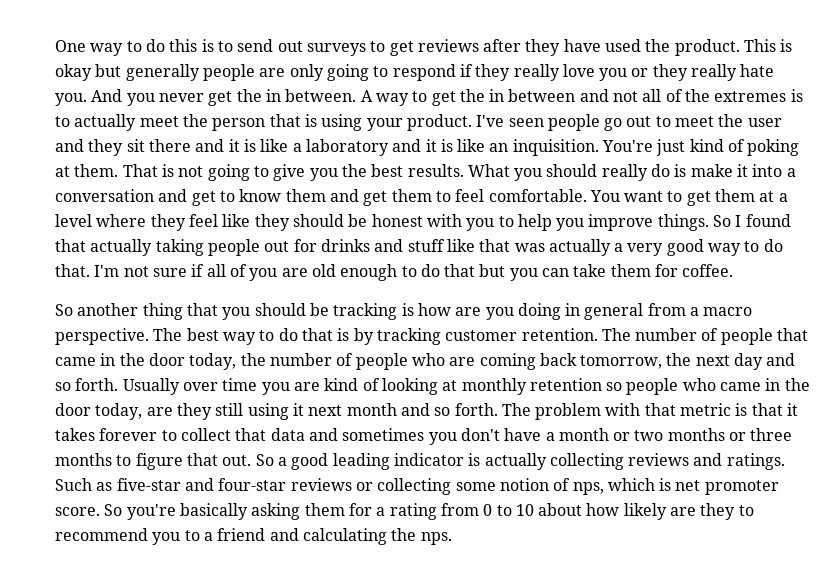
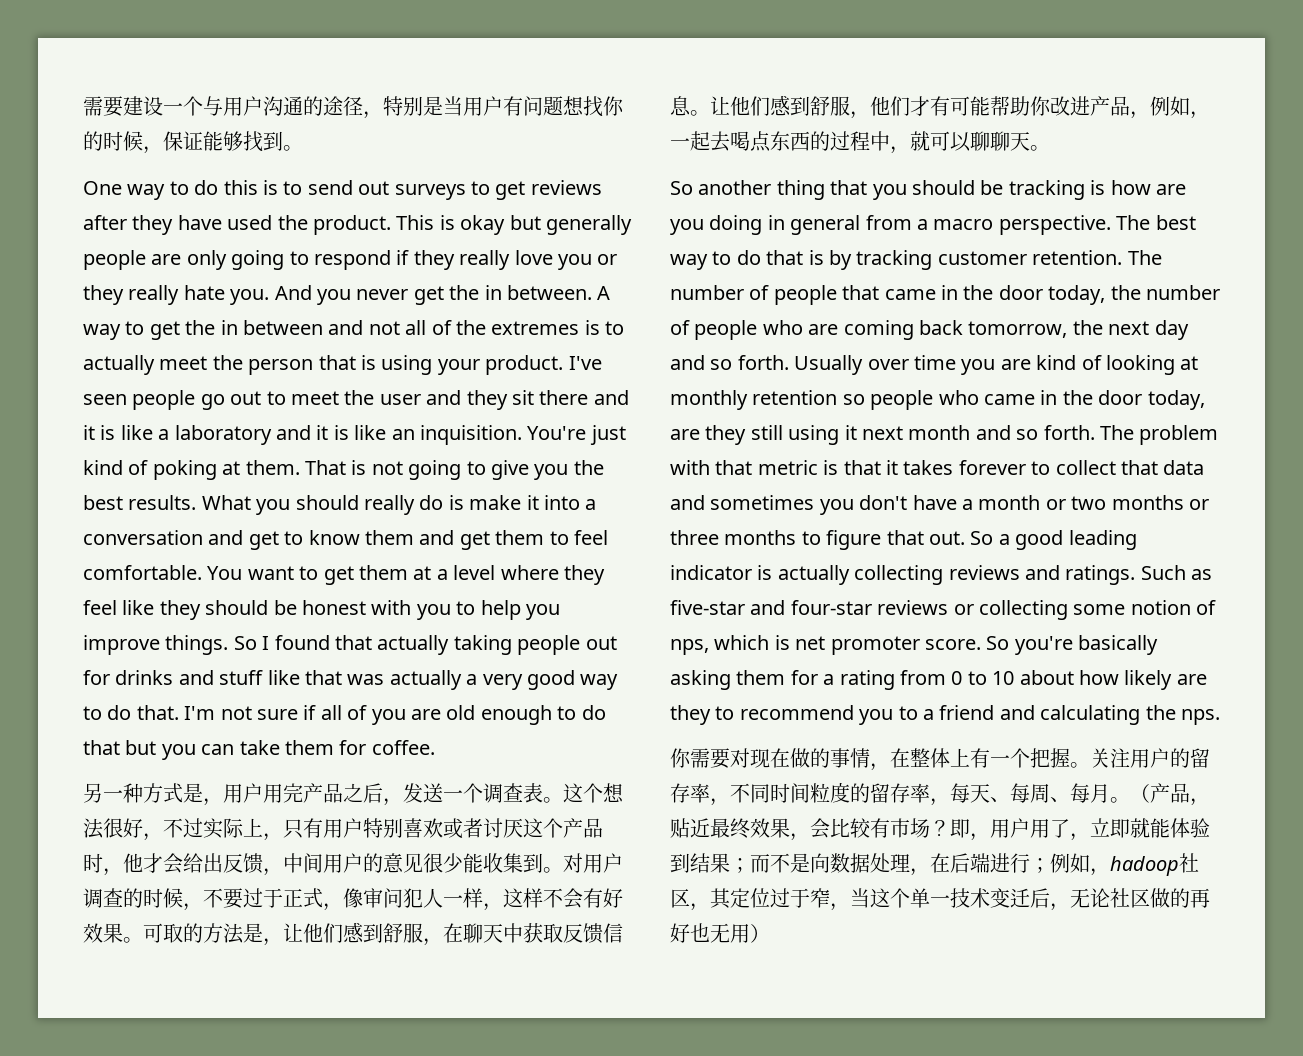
+ 需要建设一个与用户沟通的途径，特别是当用户有问题想找你的时候，保证能够找到。
+ 另一种方式是，用户用完产品之后，发送一个调查表。这个想法很好，不过实际上，只有用户特别喜欢或者讨厌这个产品时，他才会给出反馈，中间用户的意见很少能收集到。对用户调查的时候，不要过于正式，像审问犯人一样，这样不会有好效果。可取的方法是，让他们感到舒服，在聊天中获取反馈信息。让他们感到舒服，他们才有可能帮助你改进产品，例如，一起去喝点东西的过程中，就可以聊聊天。
+ 你需要对现在做的事情，在整体上有一个把握。关注用户的留存率，不同时间粒度的留存率，每天、每周、每月。（产品，贴近最终效果，会比较有市场？即，用户用了，立即就能体验到结果；而不是向数据处理，在后端进行；例如，hadoop社区，其定位过于窄，当这个单一技术变迁后，无论社区做的再好也无用）

